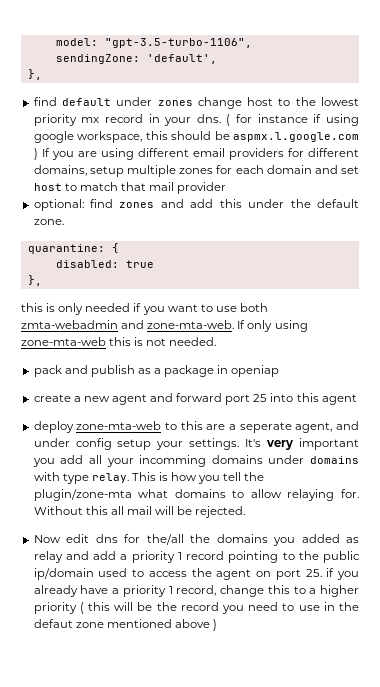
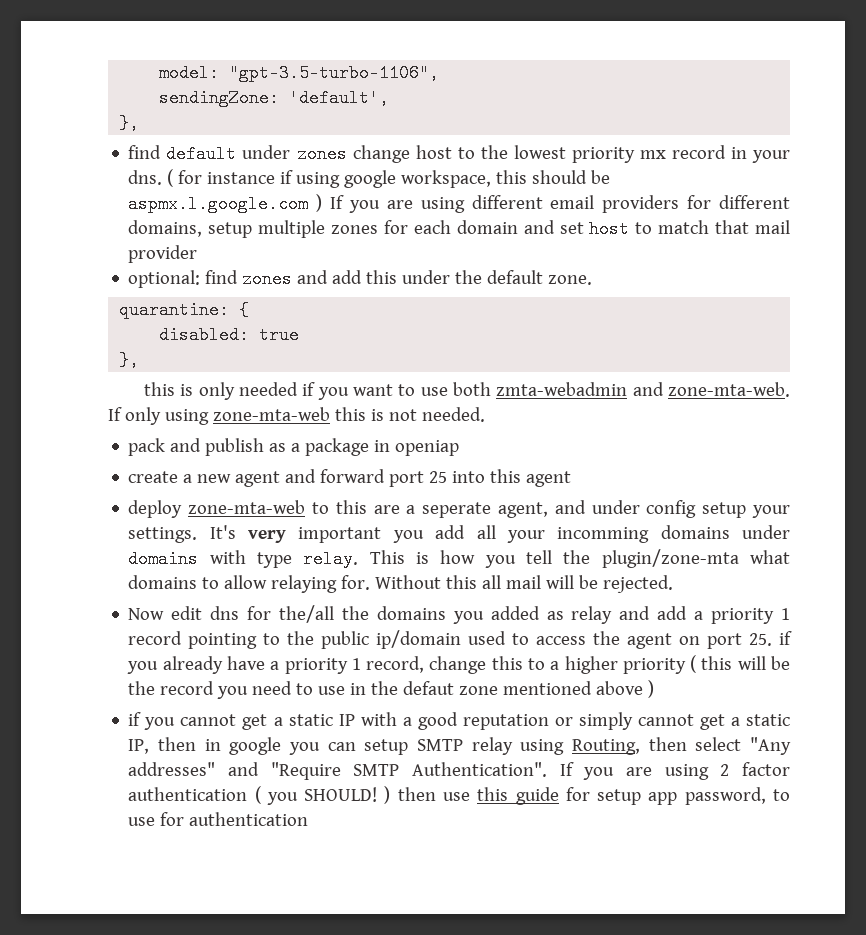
+ if you cannot get a static IP with a good reputation or simply cannot get a static IP, then in google you can setup SMTP relay using Routing, then select "Any addresses" and "Require SMTP Authentication". If you are using 2 factor authentication ( you SHOULD! ) then use this guide for setup app password, to use for authentication

